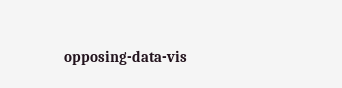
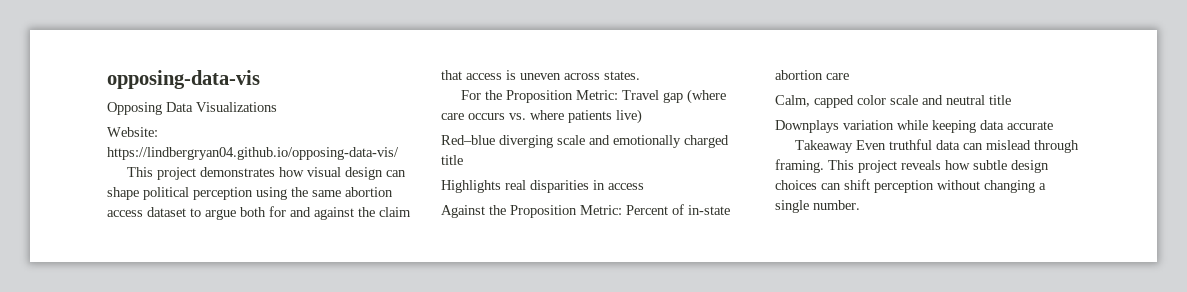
+ Opposing Data Visualizations
+ Website: https://lindbergryan04.github.io/opposing-data-vis/
+ This project demonstrates how visual design can shape political perception using the same abortion access dataset to argue both for and against the claim that access is uneven across states.
+ For the Proposition Metric: Travel gap (where care occurs vs. where patients live)
+ Red–blue diverging scale and emotionally charged title
+ Highlights real disparities in access
+ Against the Proposition Metric: Percent of in-state abortion care
+ Calm, capped color scale and neutral title
+ Downplays variation while keeping data accurate
+ Takeaway Even truthful data can mislead through framing. This project reveals how subtle design choices can shift perception without changing a single number.

